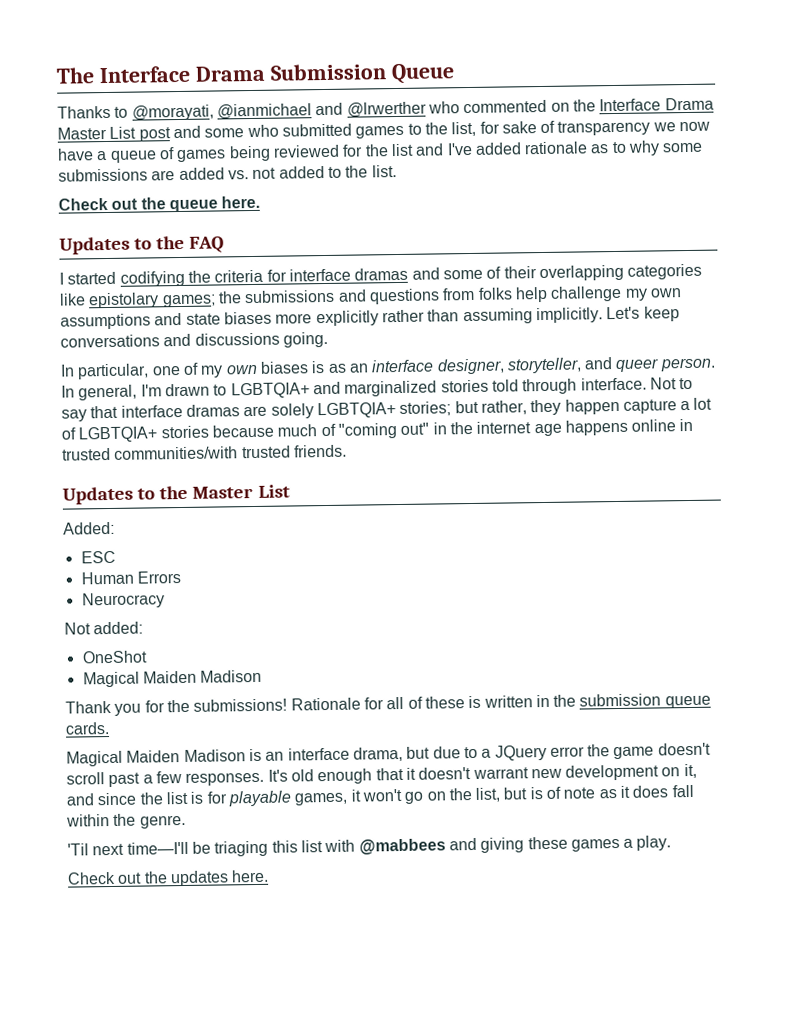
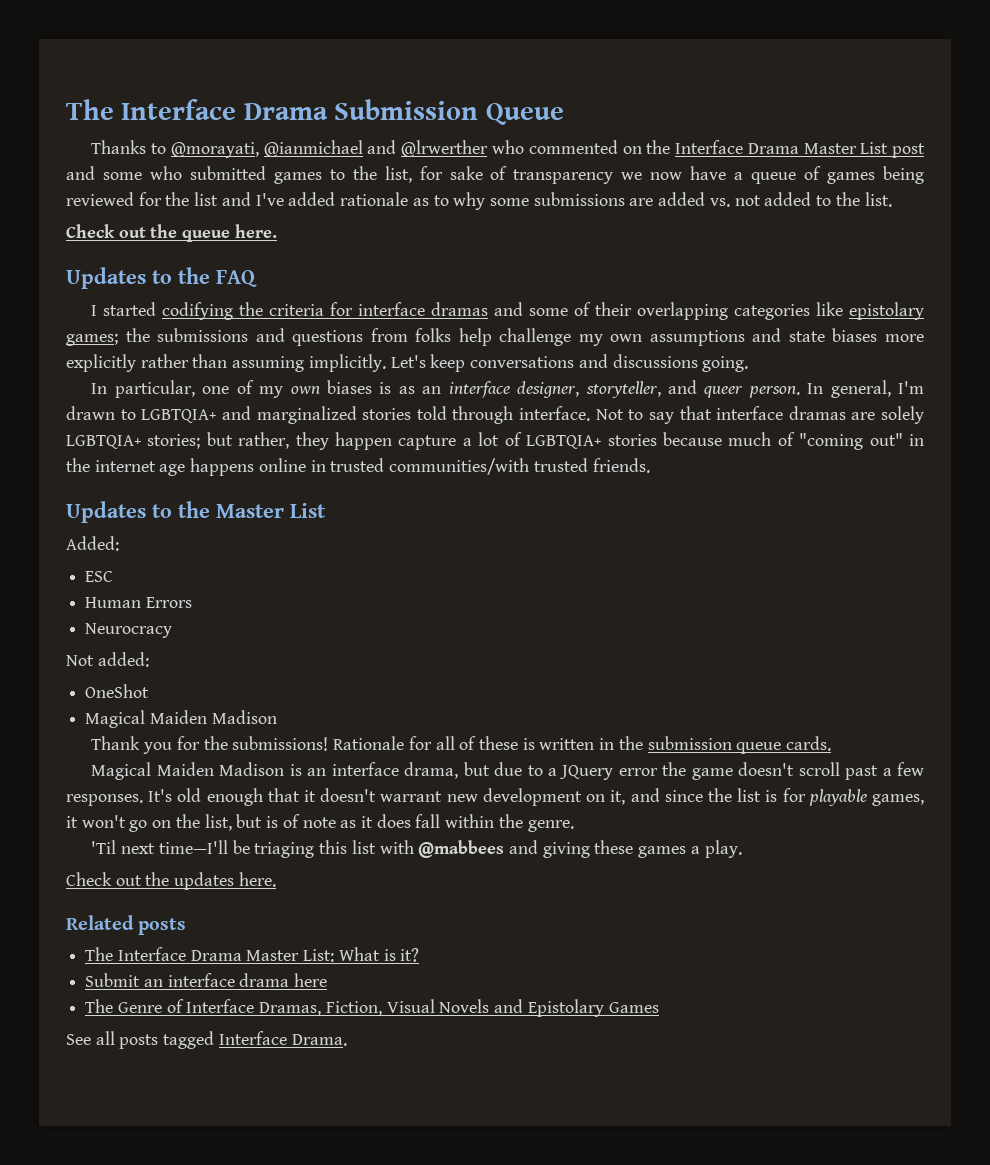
+ Related posts
+ The Interface Drama Master List: What is it?
+ Submit an interface drama here
+ The Genre of Interface Dramas, Fiction, Visual Novels and Epistolary Games
+ See all posts tagged Interface Drama.

